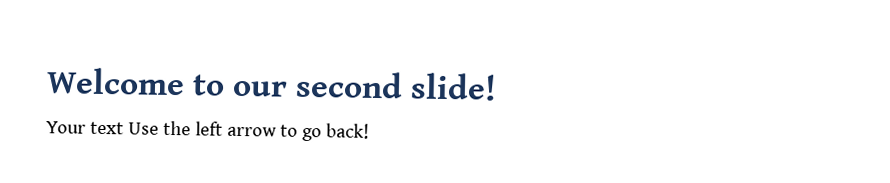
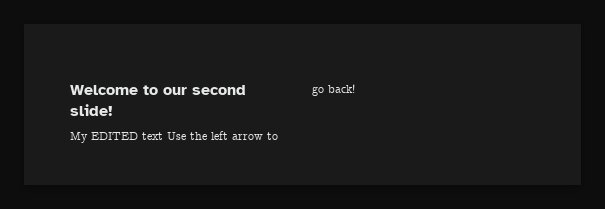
- Your text Use the left arrow to go back!
+ My EDITED text Use the left arrow to go back!

